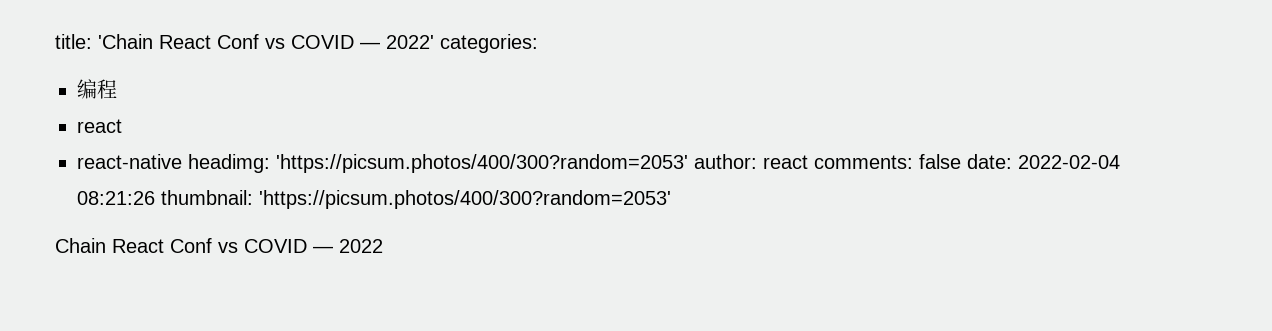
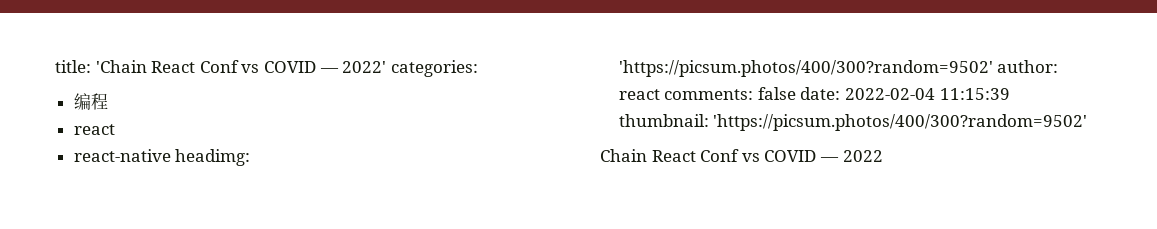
- react-native headimg: 'https://picsum.photos/400/300?random=2053' author: react comments: false date: 2022-02-04 08:21:26 thumbnail: 'https://picsum.photos/400/300?random=2053'
+ react-native headimg: 'https://picsum.photos/400/300?random=9502' author: react comments: false date: 2022-02-04 11:15:39 thumbnail: 'https://picsum.photos/400/300?random=9502'

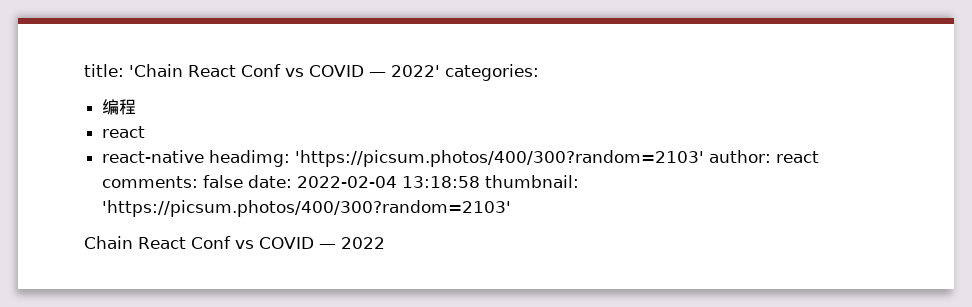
- react-native headimg: 'https://picsum.photos/400/300?random=9502' author: react comments: false date: 2022-02-04 11:15:39 thumbnail: 'https://picsum.photos/400/300?random=9502'
+ react-native headimg: 'https://picsum.photos/400/300?random=2103' author: react comments: false date: 2022-02-04 13:18:58 thumbnail: 'https://picsum.photos/400/300?random=2103'

